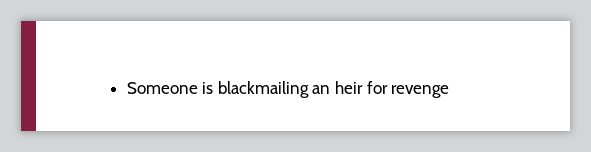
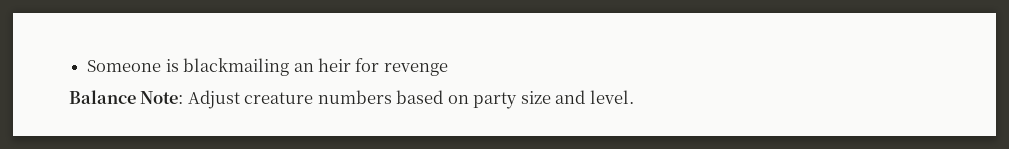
+ Balance Note: Adjust creature numbers based on party size and level.

